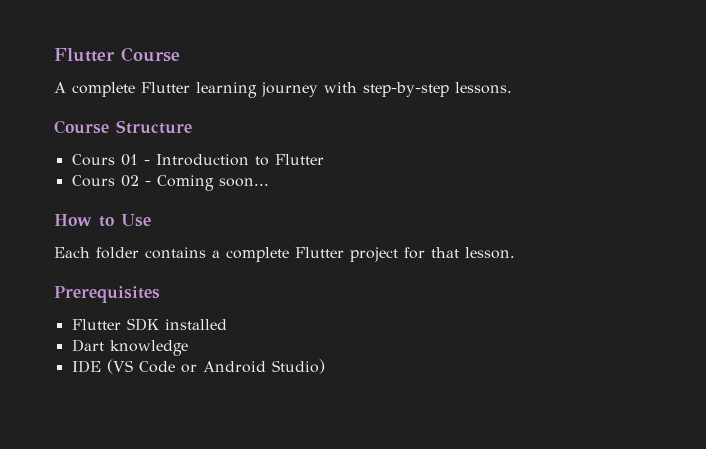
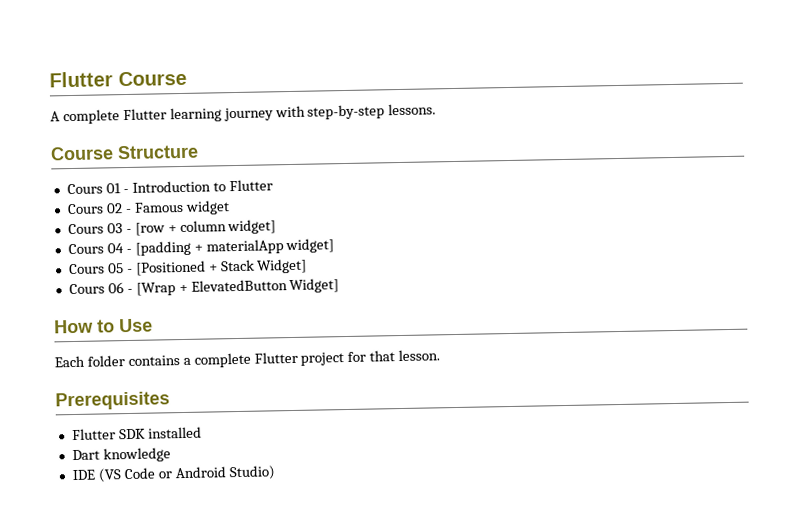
- Cours 02 - Coming soon...
+ Cours 02 - Famous widget
+ Cours 03 - [row + column widget]
+ Cours 04 - [padding + materialApp widget]
+ Cours 05 - [Positioned + Stack Widget]
+ Cours 06 - [Wrap + ElevatedButton Widget]

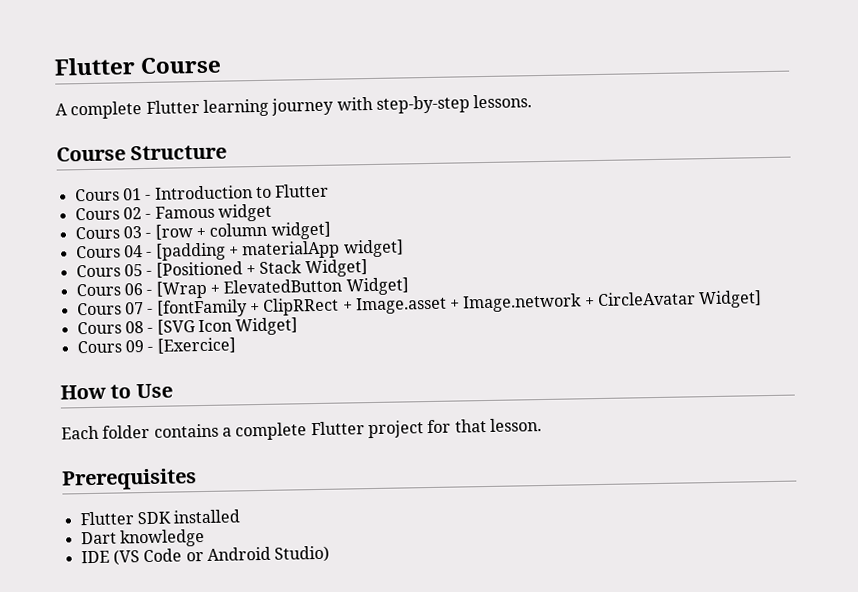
+ Cours 07 - [fontFamily + ClipRRect + Image.asset + Image.network + CircleAvatar Widget]
+ Cours 08 - [SVG Icon Widget]
+ Cours 09 - [Exercice]

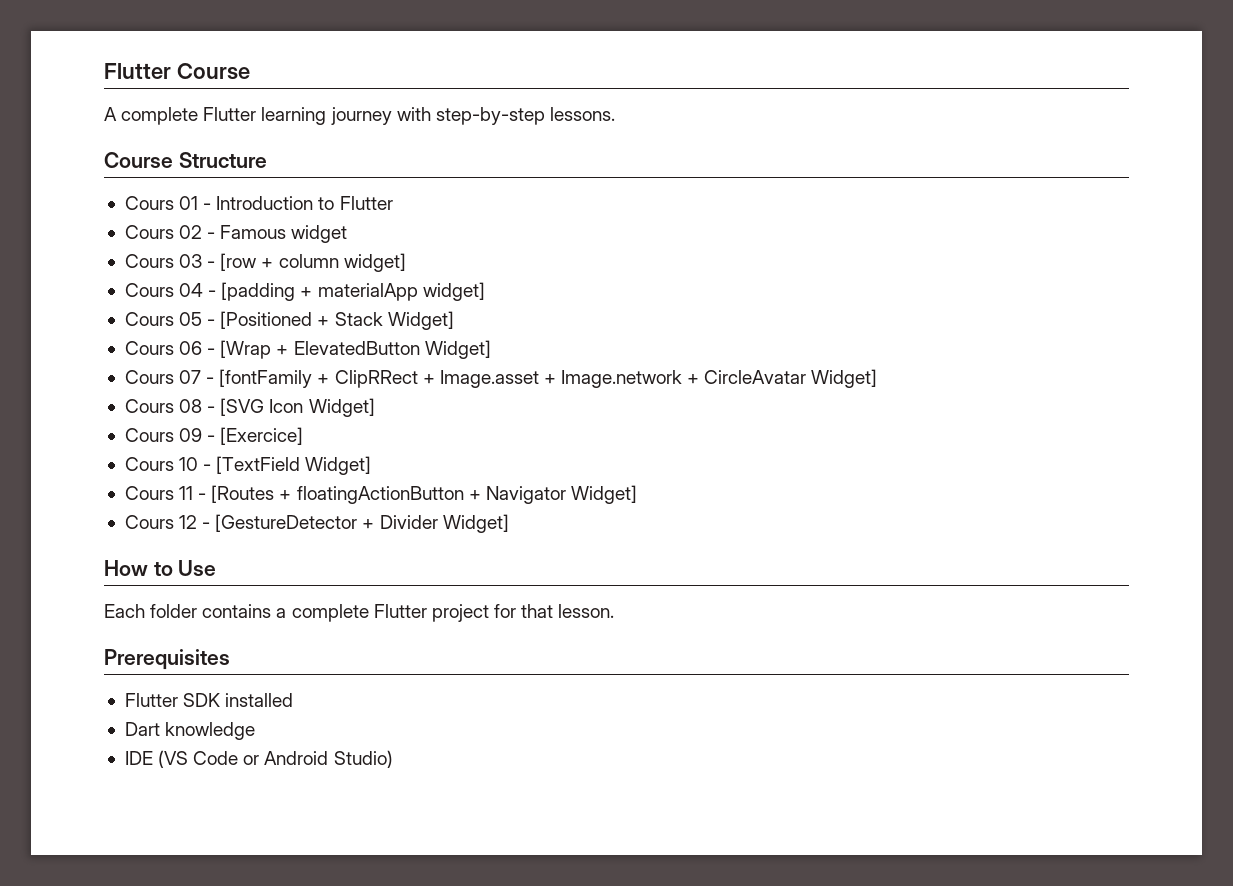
+ Cours 10 - [TextField Widget]
+ Cours 11 - [Routes + floatingActionButton + Navigator Widget]
+ Cours 12 - [GestureDetector + Divider Widget]

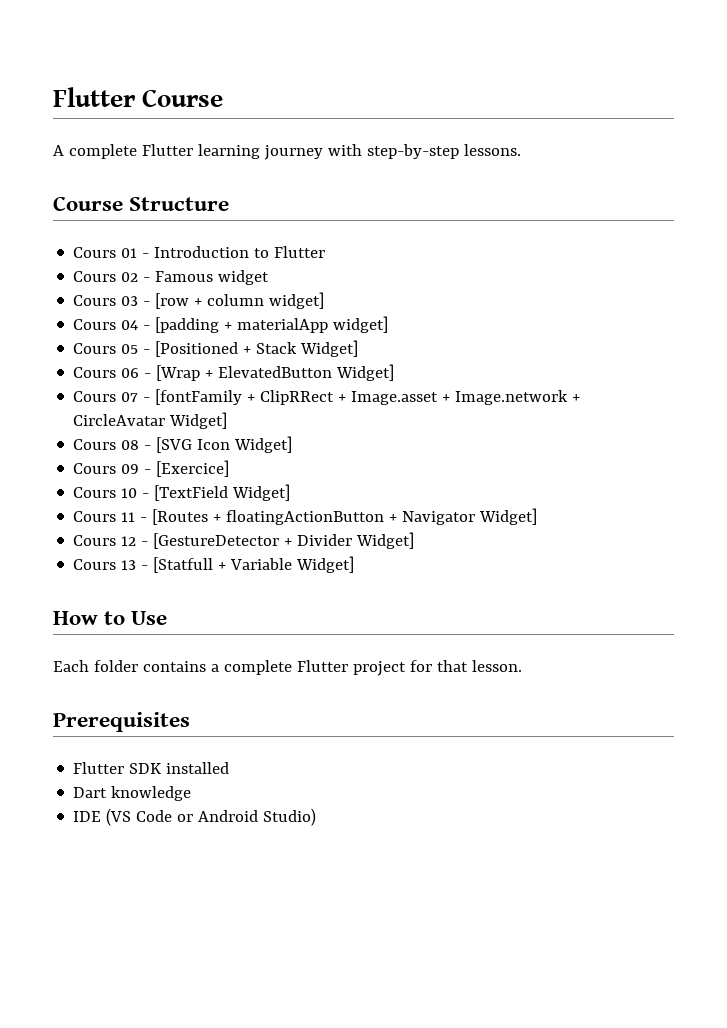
+ Cours 13 - [Statfull + Variable Widget]

